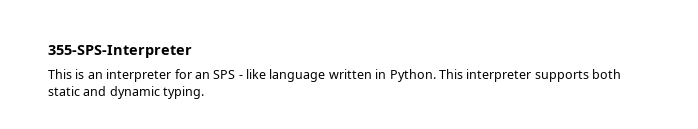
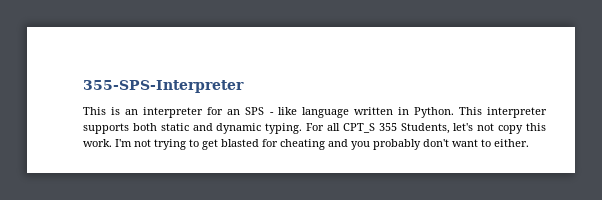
+ For all CPT_S 355 Students, let's not copy this work. I'm not trying to get blasted for cheating and you probably don't want to either.

